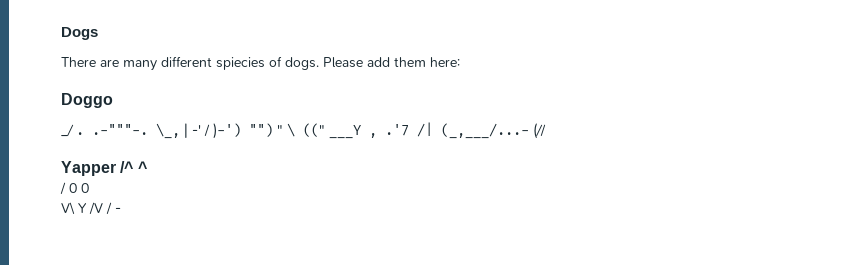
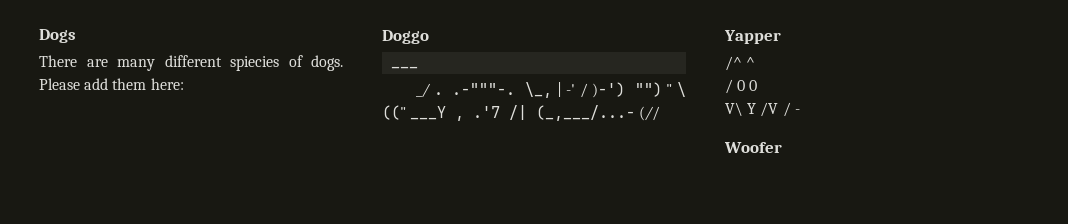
+ ___
- Yapper /^ ^
+ Yapper
+ /^ ^
+ Woofer

